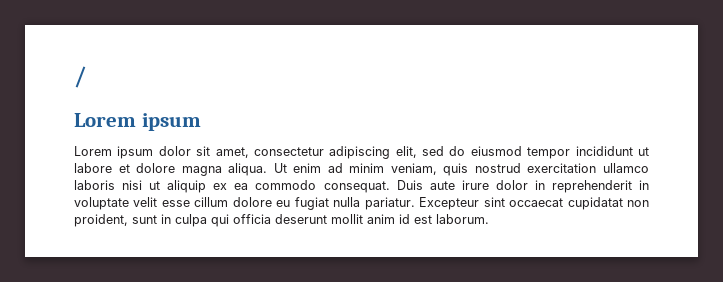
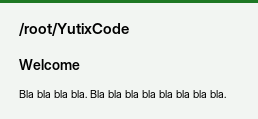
- /
- Lorem ipsum
- Lorem ipsum dolor sit amet, consectetur adipiscing elit, sed do eiusmod tempor incididunt ut labore et dolore magna aliqua. Ut enim ad minim veniam, quis nostrud exercitation ullamco laboris nisi ut aliquip ex ea commodo consequat. Duis aute irure dolor in reprehenderit in voluptate velit esse cillum dolore eu fugiat nulla pariatur. Excepteur sint occaecat cupidatat non proident, sunt in culpa qui officia deserunt mollit anim id est laborum.
+ /root/YutixCode
+ Welcome
+ Bla bla bla bla. Bla bla bla bla bla bla bla bla.

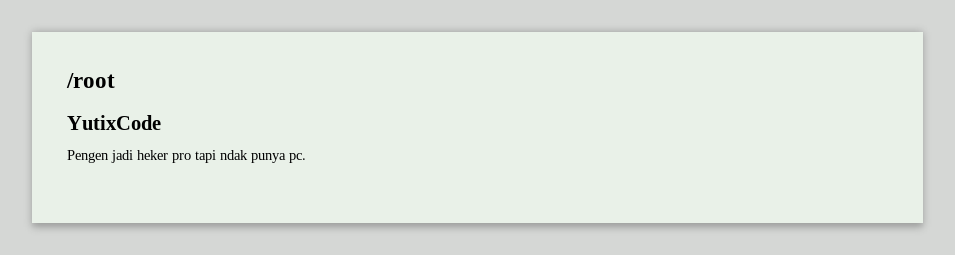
- /root/YutixCode
- Welcome
- Bla bla bla bla. Bla bla bla bla bla bla bla bla.
+ /root
+ YutixCode
+ Pengen jadi heker pro tapi ndak punya pc.

